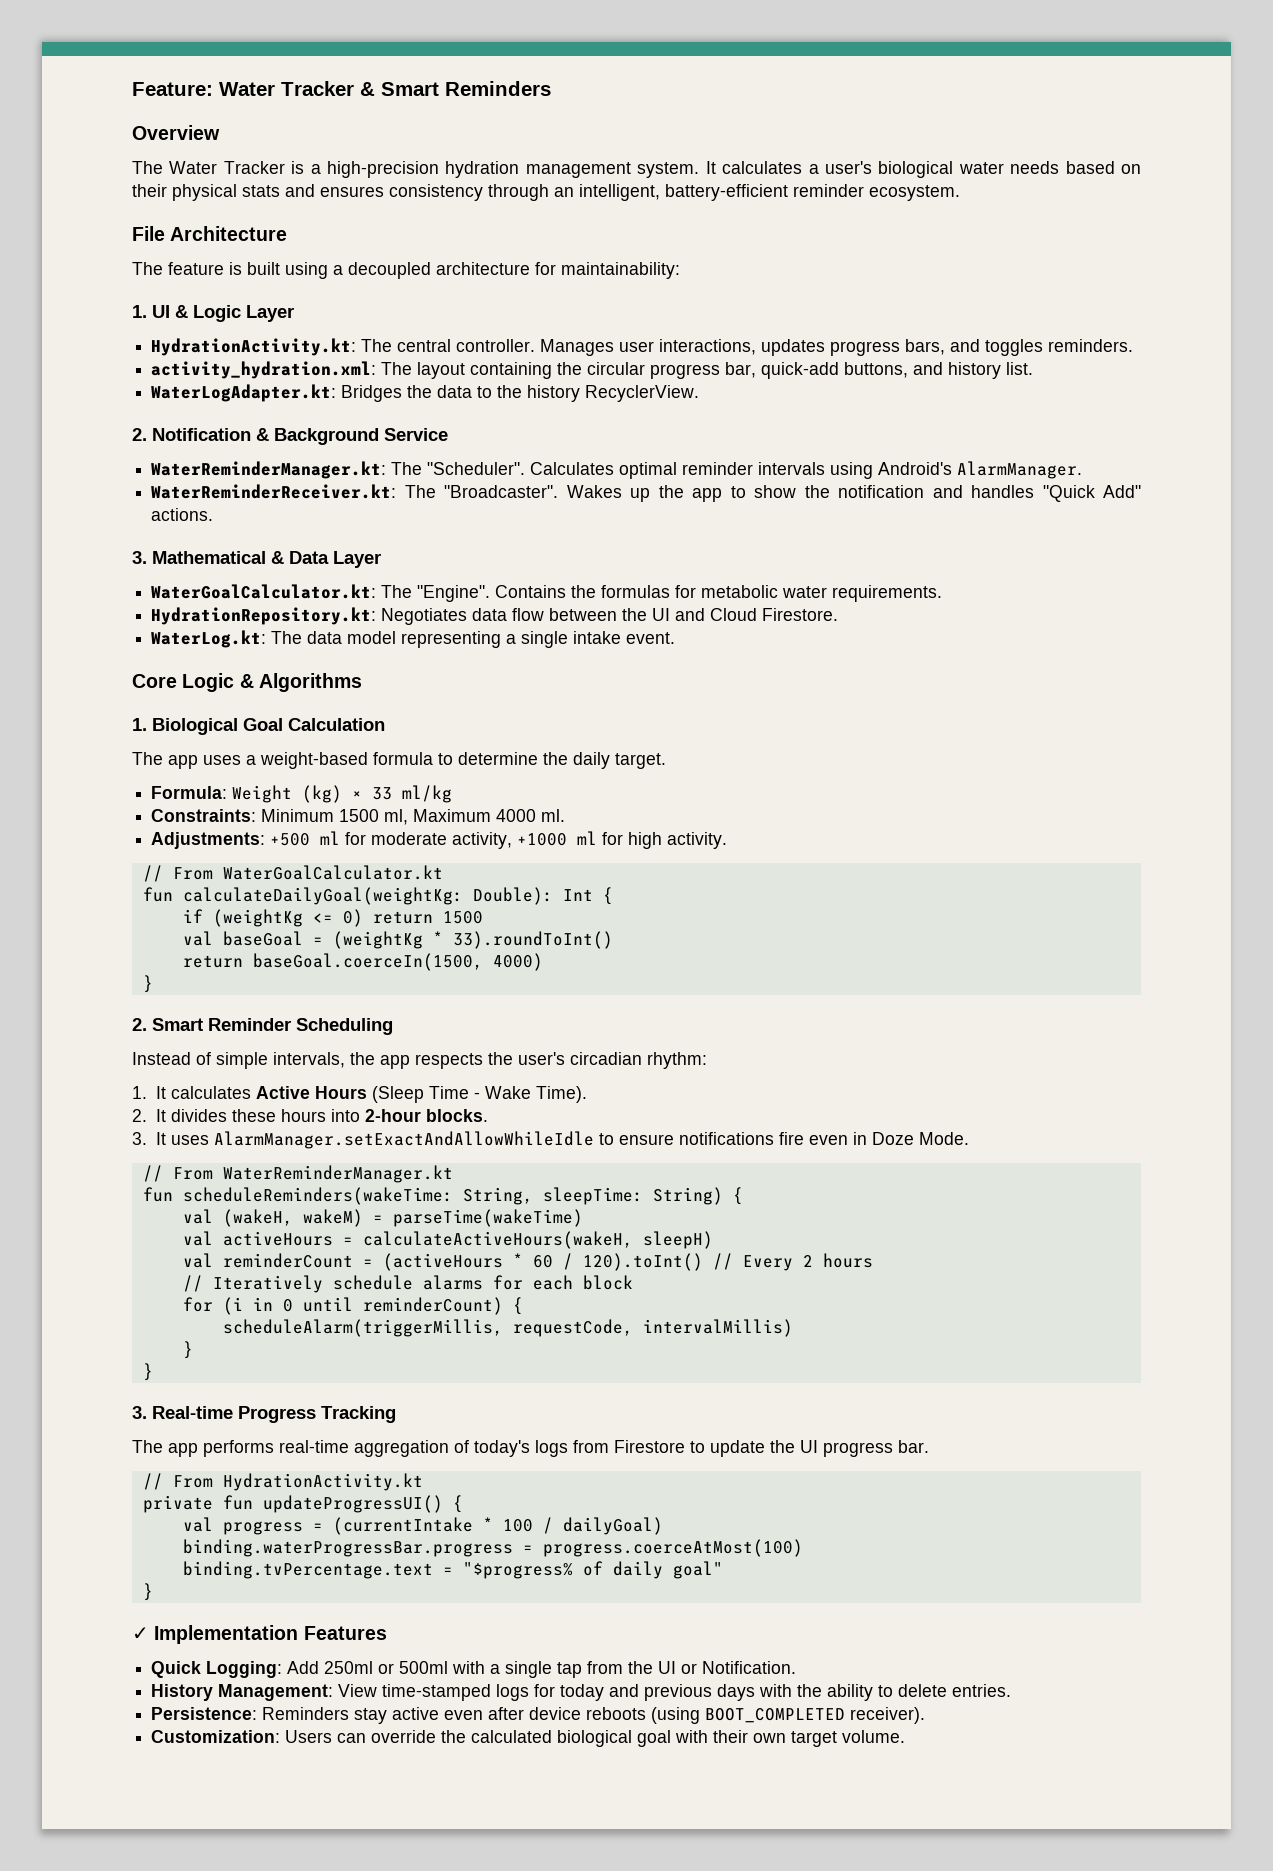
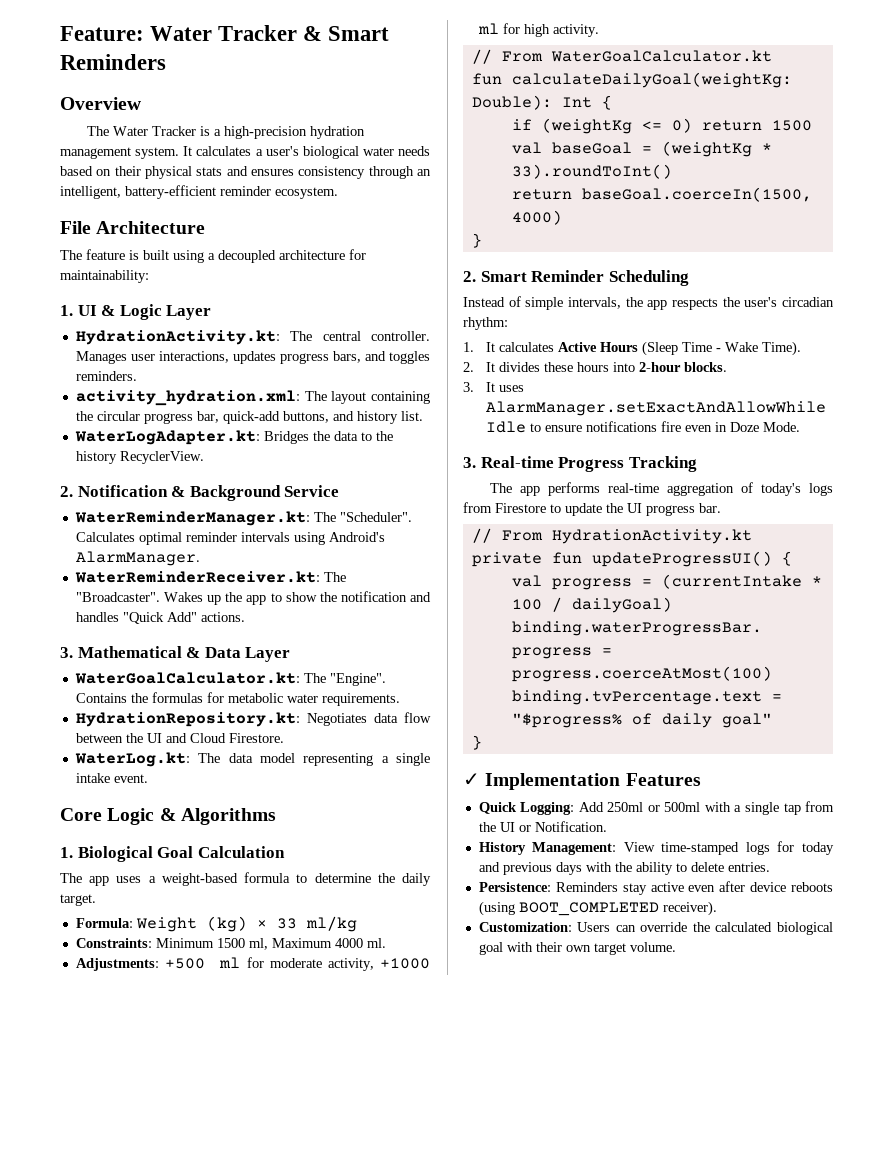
- // From WaterReminderManager.kt
- fun scheduleReminders(wakeTime: String, sleepTime: String) {
- val (wakeH, wakeM) = parseTime(wakeTime)
- val activeHours = calculateActiveHours(wakeH, sleepH)
- val reminderCount = (activeHours * 60 / 120).toInt() // Every 2 hours
- // Iteratively schedule alarms for each block
- for (i in 0 until reminderCount) {
- scheduleAlarm(triggerMillis, requestCode, intervalMillis)
- }
- }

